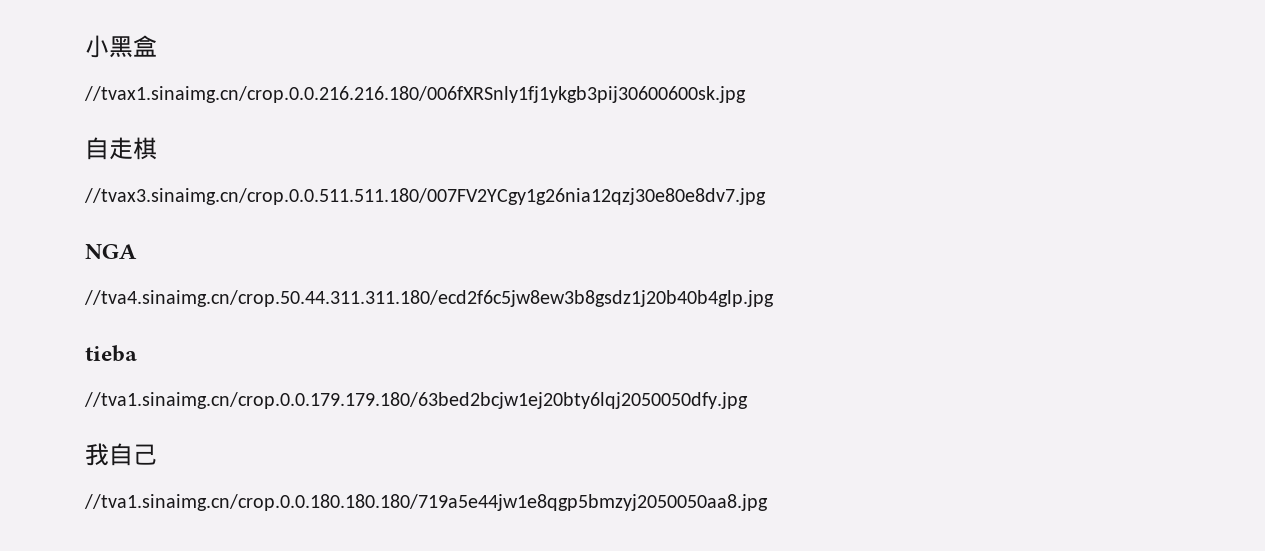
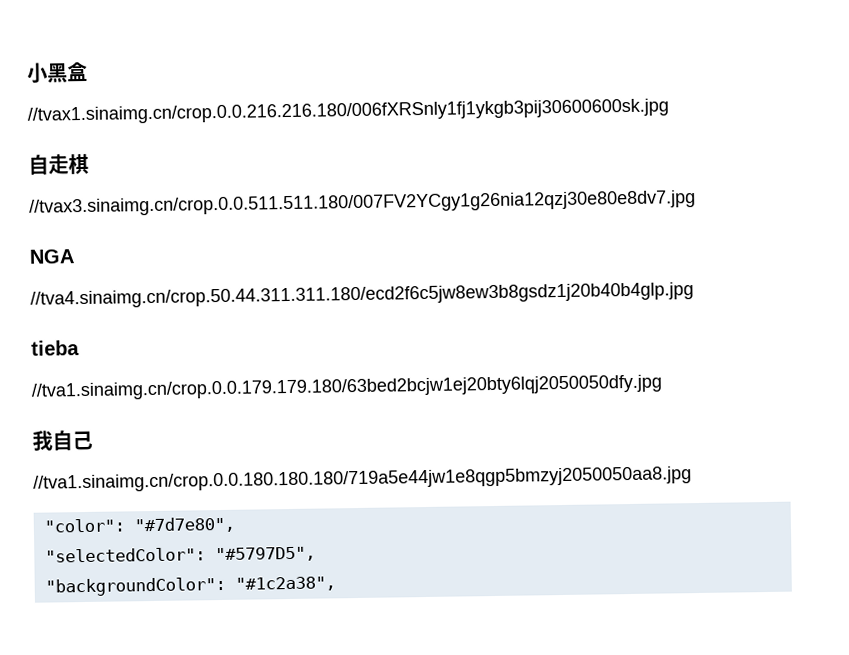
+ "color": "#7d7e80",
+ "selectedColor": "#5797D5",
+ "backgroundColor": "#1c2a38",

